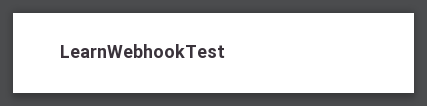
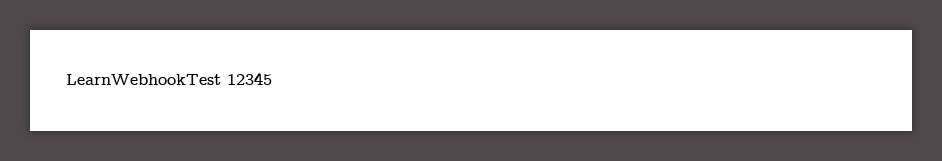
- LearnWebhookTest
+ LearnWebhookTest 12345

